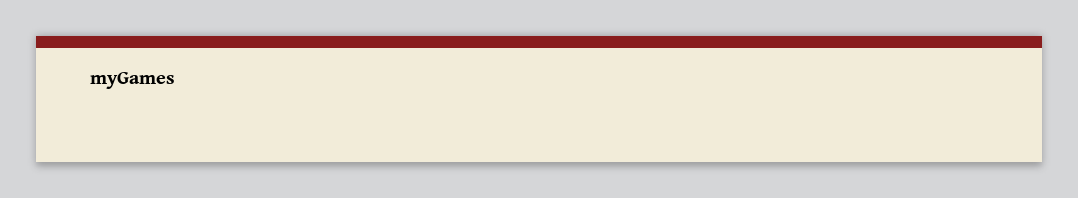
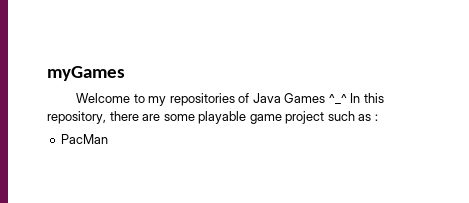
+ Welcome to my repositories of Java Games ^_^ In this repository, there are some playable game project such as :
+ PacMan

